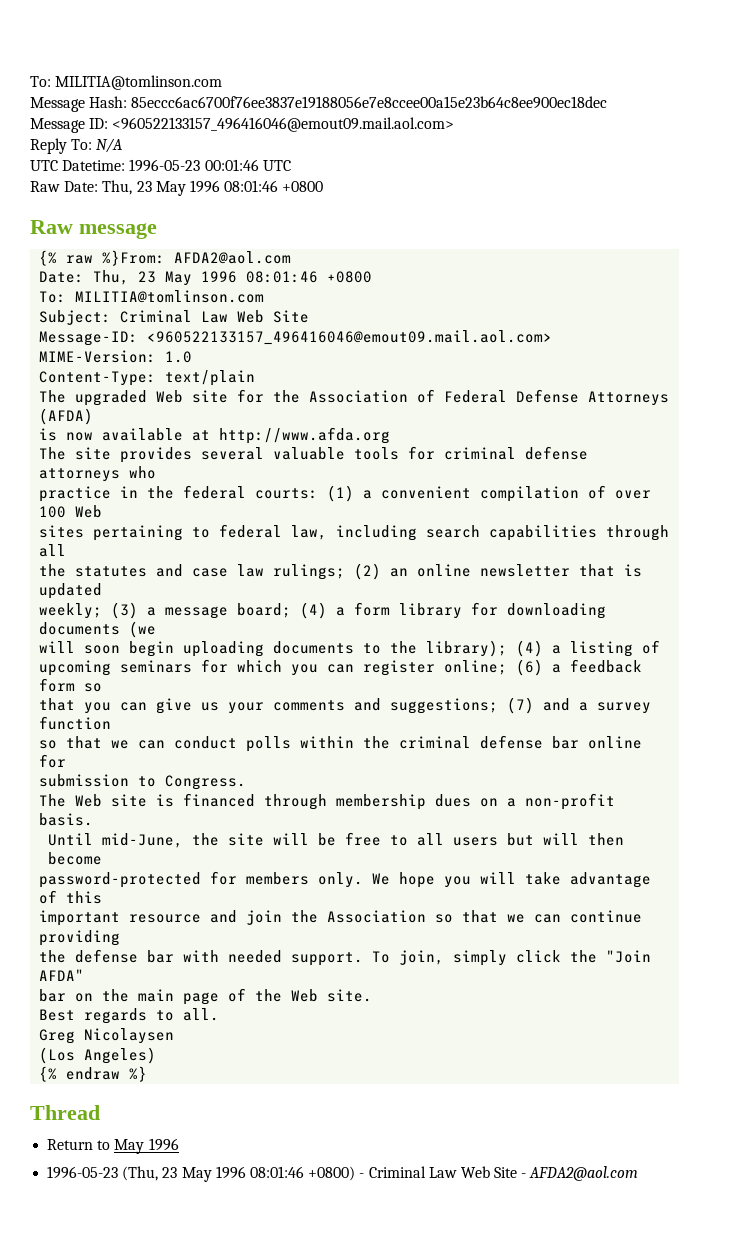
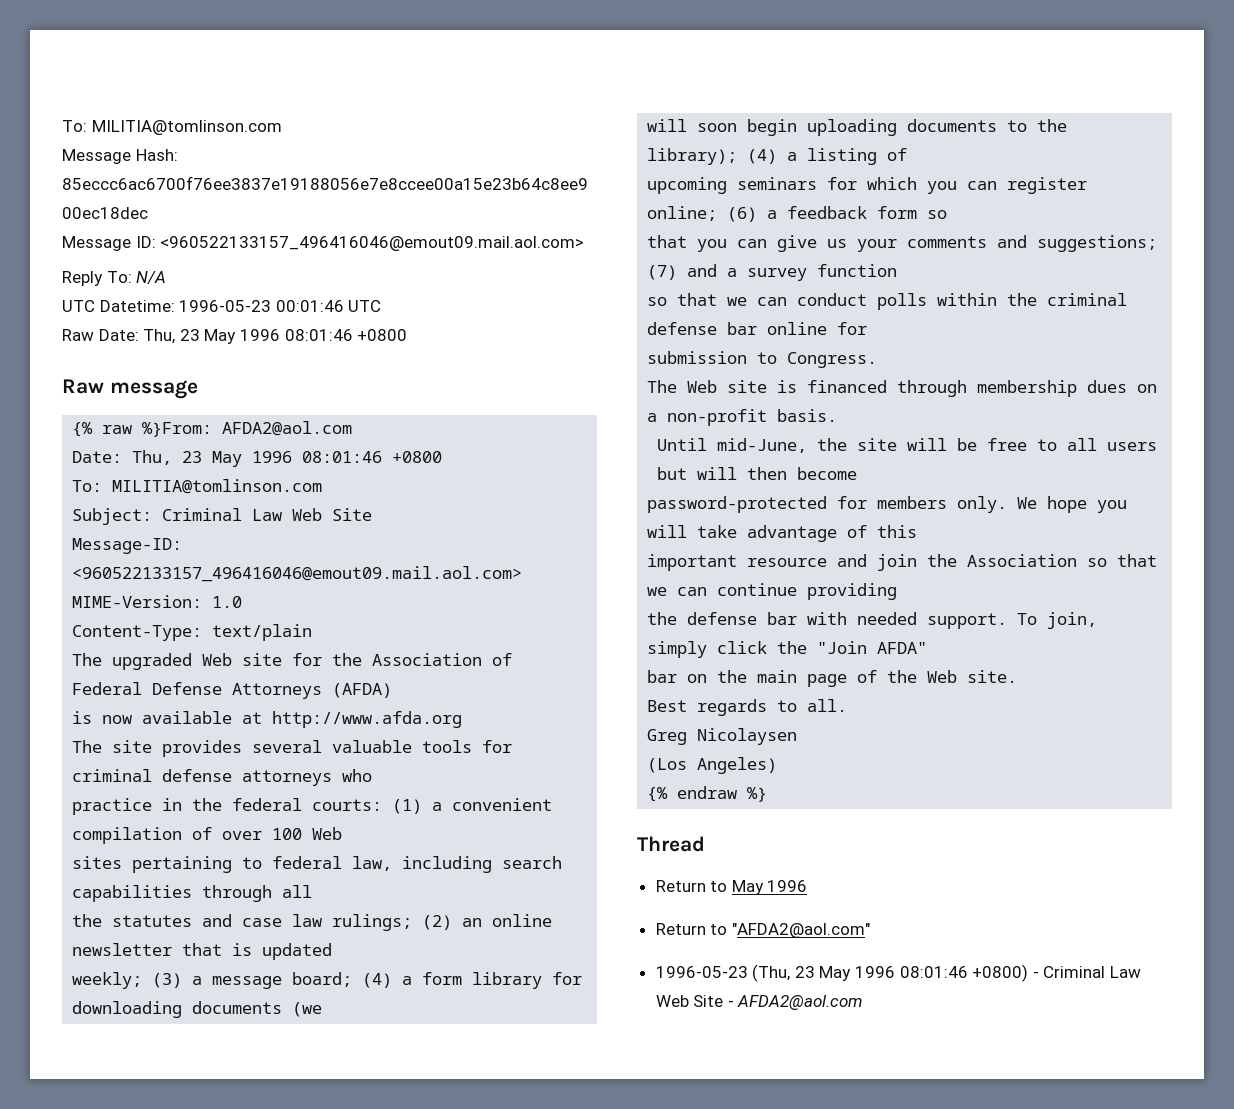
+ Return to "AFDA2@aol.com"

